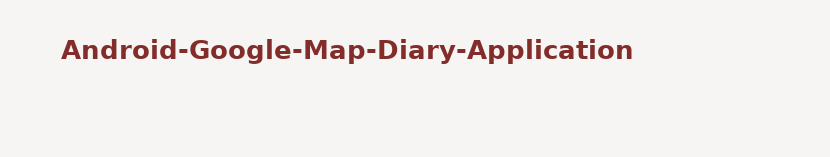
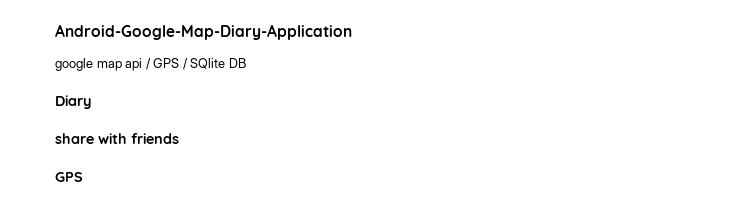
+ google map api / GPS / SQlite DB
+ Diary
+ share with friends
+ GPS

